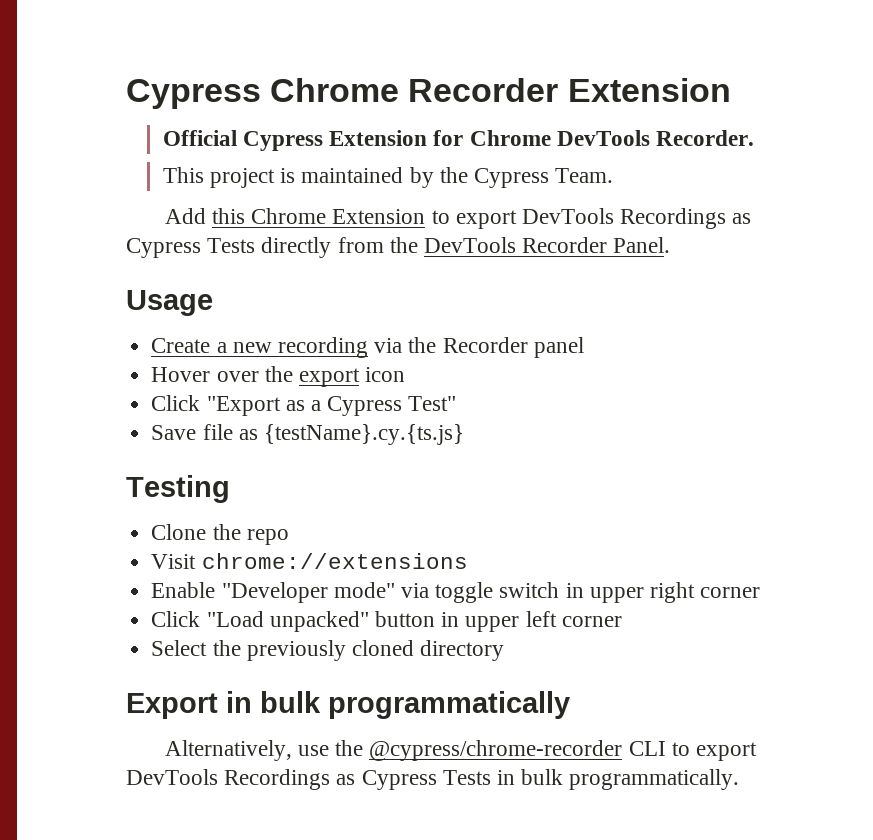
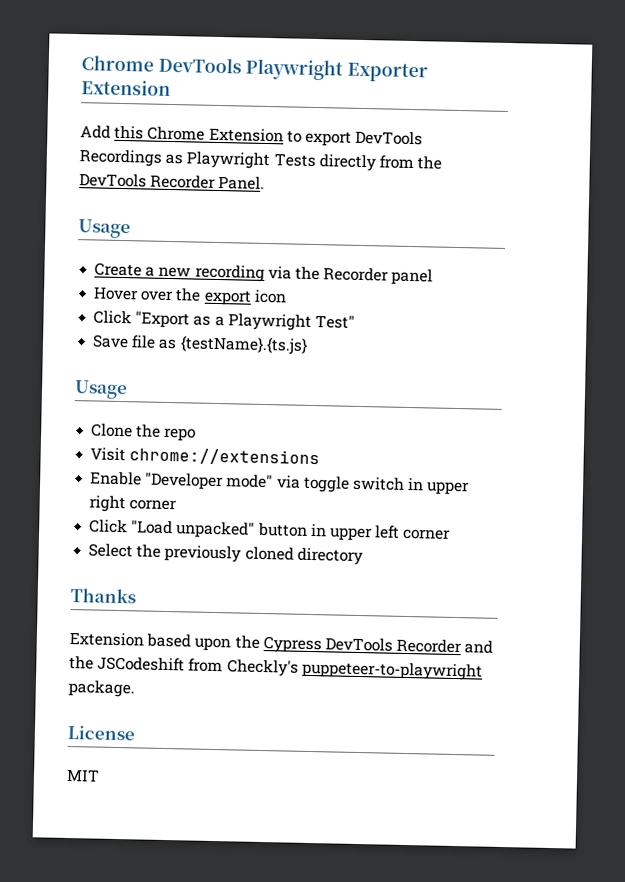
- Cypress Chrome Recorder Extension
- Official Cypress Extension for Chrome DevTools Recorder.
- This project is maintained by the Cypress Team.
+ Chrome DevTools Playwright Exporter Extension
- Add this Chrome Extension to export DevTools Recordings as Cypress Tests directly from the DevTools Recorder Panel.
+ Add this Chrome Extension to export DevTools Recordings as Playwright Tests directly from the DevTools Recorder Panel.
- Click "Export as a Cypress Test"
+ Click "Export as a Playwright Test"
- Save file as {testName}.cy.{ts.js}
- Testing
+ Save file as {testName}.{ts.js}
+ Usage
- Export in bulk programmatically
- Alternatively, use the @cypress/chrome-recorder CLI to export DevTools Recordings as Cypress Tests in bulk programmatically.
+ Thanks
+ Extension based upon the Cypress DevTools Recorder and the JSCodeshift from Checkly's puppeteer-to-playwright package.
+ License
+ MIT

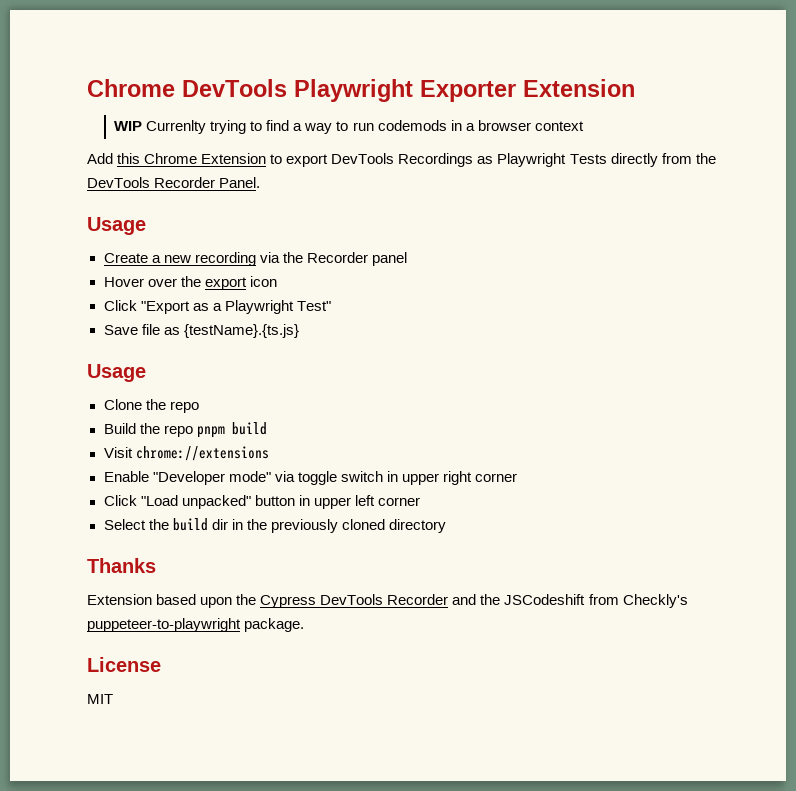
+ WIP Currenlty trying to find a way to run codemods in a browser context
+ Build the repo pnpm build
- Select the previously cloned directory
+ Select the build dir in the previously cloned directory

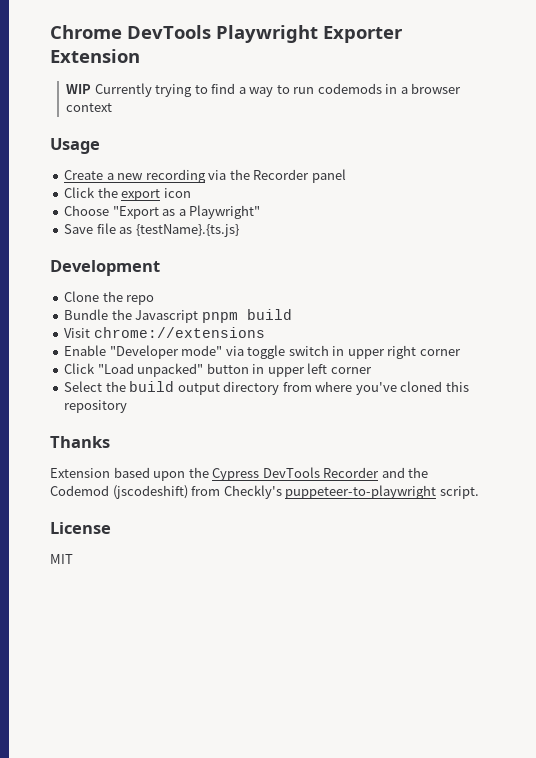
- WIP Currenlty trying to find a way to run codemods in a browser context
+ WIP Currently trying to find a way to run codemods in a browser context
- Add this Chrome Extension to export DevTools Recordings as Playwright Tests directly from the DevTools Recorder Panel.
- Hover over the export icon
+ Click the export icon
- Click "Export as a Playwright Test"
+ Choose "Export as a Playwright"
  Save file as {testName}.{ts.js}
- Usage
+ Development
- Build the repo pnpm build
+ Bundle the Javascript pnpm build
- Select the build dir in the previously cloned directory
+ Select the build output directory from where you've cloned this repository
- Extension based upon the Cypress DevTools Recorder and the JSCodeshift from Checkly's puppeteer-to-playwright package.
+ Extension based upon the Cypress DevTools Recorder and the Codemod (jscodeshift) from Checkly's puppeteer-to-playwright script.

